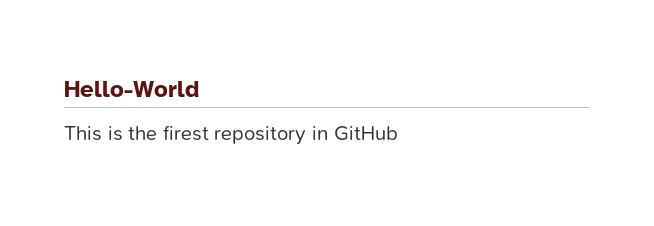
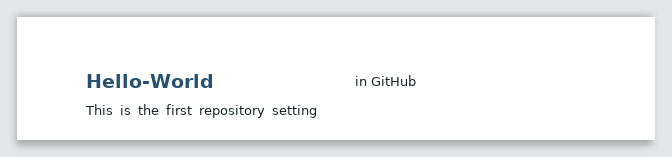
- This is the firest repository in GitHub
+ This is the first repository setting in GitHub

